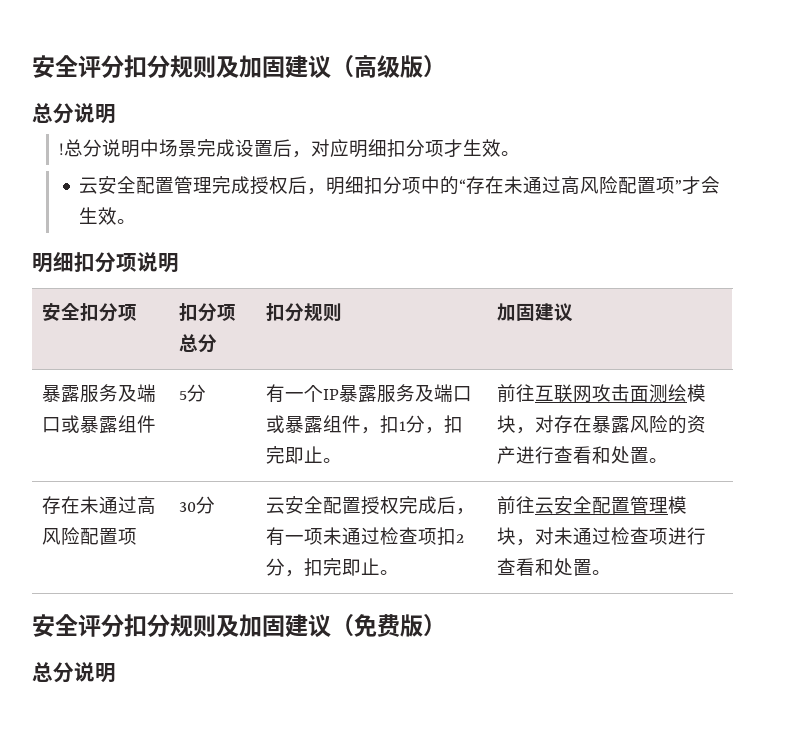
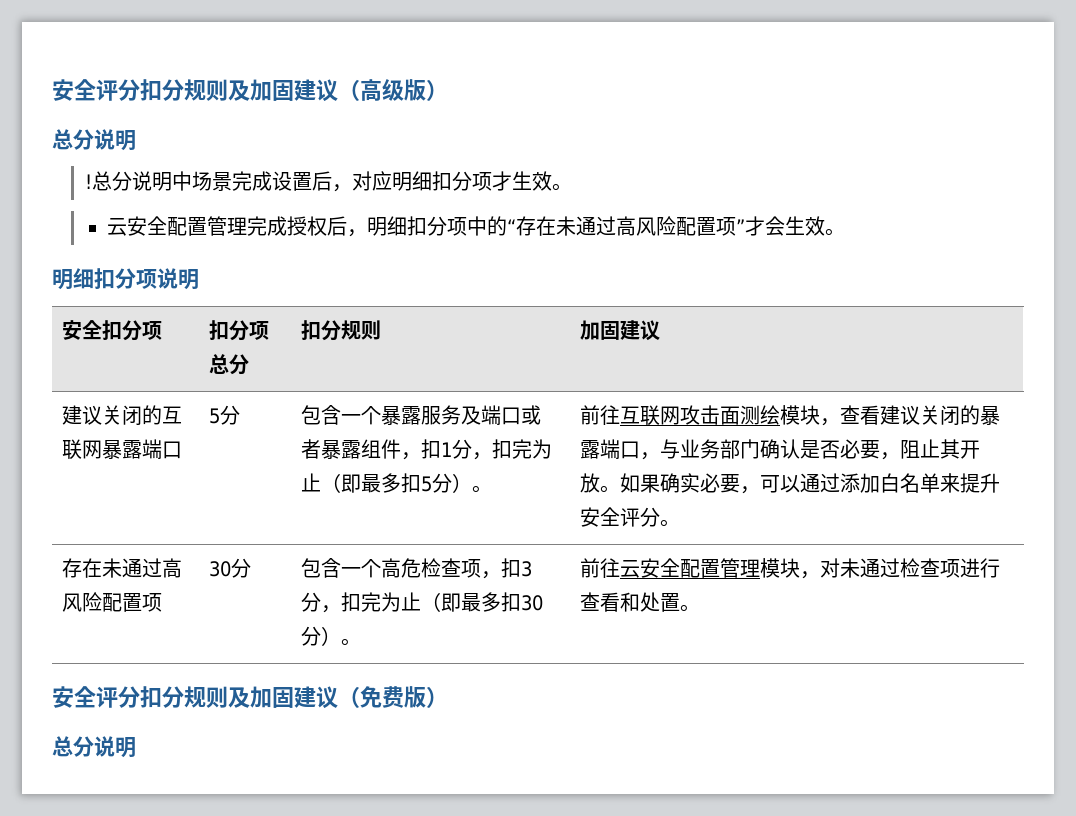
- 暴露服务及端口或暴露组件 | 5分 | 有一个IP暴露服务及端口或暴露组件，扣1分，扣完即止。
+ 建议关闭的互联网暴露端口 | 5分 | 包含一个暴露服务及端口或者暴露组件，扣1分，扣完为止（即最多扣5分）。
- 前往互联网攻击面测绘模块，对存在暴露风险的资产进行查看和处置。
+ 前往互联网攻击面测绘模块，查看建议关闭的暴露端口，与业务部门确认是否必要，阻止其开放。如果确实必要，可以通过添加白名单来提升安全评分。
- 存在未通过高风险配置项 | 30分 | 云安全配置授权完成后，有一项未通过检查项扣2分，扣完即止。 | 前往云安全配置管理模块，对未通过检查项进行查看和处置。
+ 存在未通过高风险配置项 | 30分 | 包含一个高危检查项，扣3分，扣完为止（即最多扣30分）。 | 前往云安全配置管理模块，对未通过检查项进行查看和处置。

